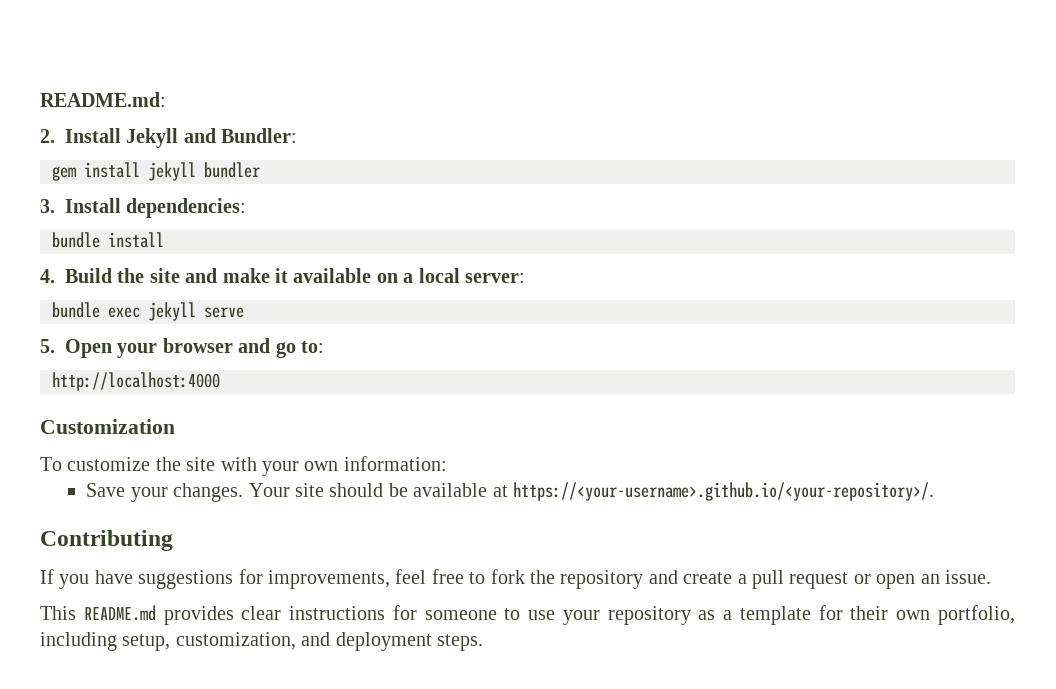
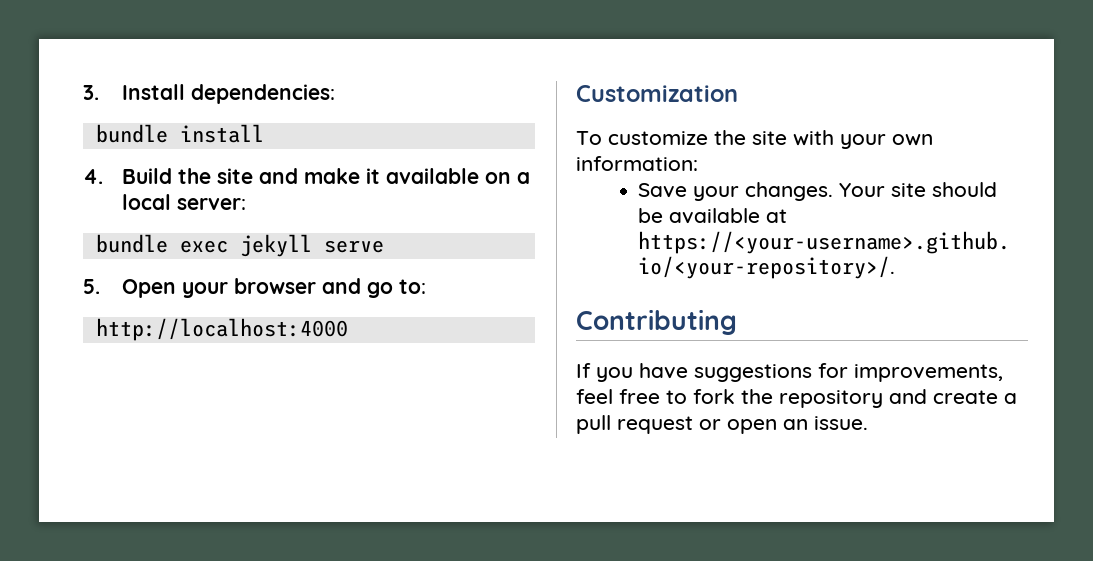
- README.md:
- 2. Install Jekyll and Bundler:
- gem install jekyll bundler
- This README.md provides clear instructions for someone to use your repository as a template for their own portfolio, including setup, customization, and deployment steps.

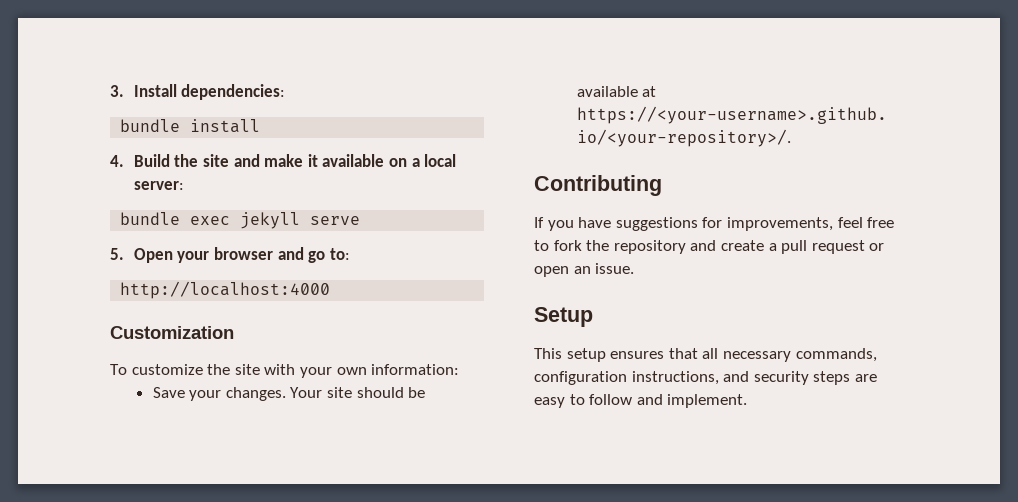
+ Setup
+ This setup ensures that all necessary commands, configuration instructions, and security steps are easy to follow and implement.

